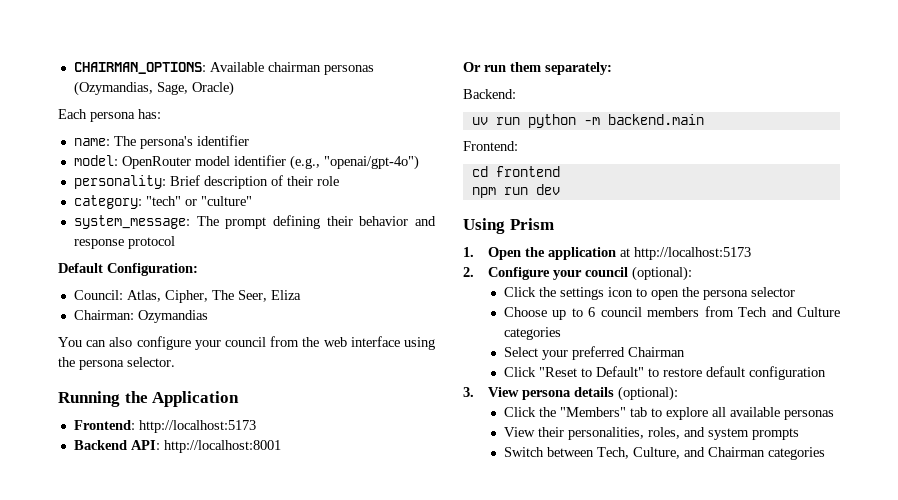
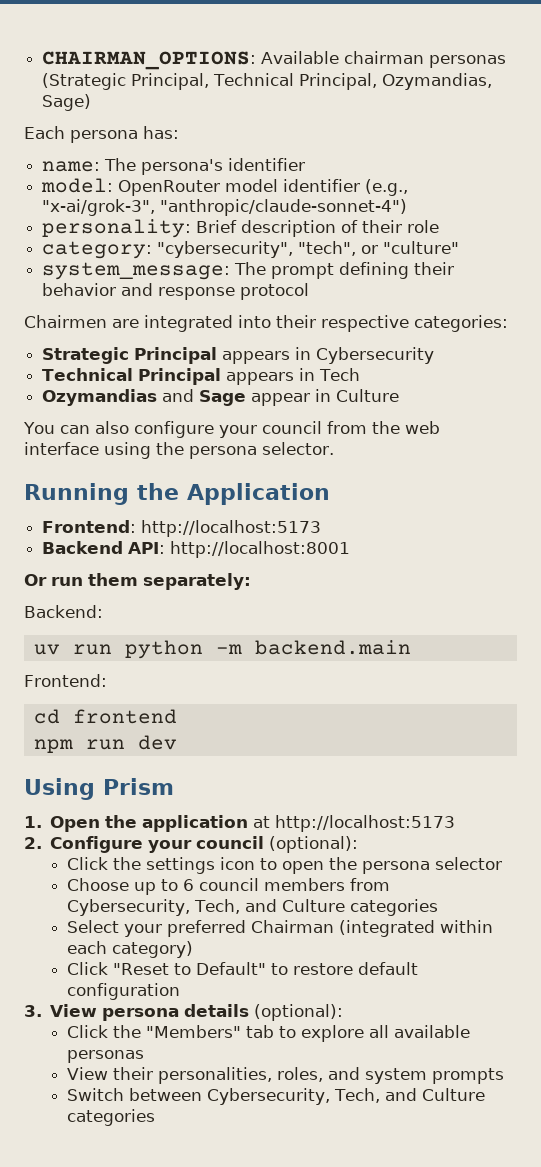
- CHAIRMAN_OPTIONS: Available chairman personas (Ozymandias, Sage, Oracle)
+ CHAIRMAN_OPTIONS: Available chairman personas (Strategic Principal, Technical Principal, Ozymandias, Sage)
- model: OpenRouter model identifier (e.g., "openai/gpt-4o")
+ model: OpenRouter model identifier (e.g., "x-ai/grok-3", "anthropic/claude-sonnet-4")
- category: "tech" or "culture"
+ category: "cybersecurity", "tech", or "culture"
- Default Configuration:
- Council: Atlas, Cipher, The Seer, Eliza
- Chairman: Ozymandias
+ Chairmen are integrated into their respective categories:
+ Strategic Principal appears in Cybersecurity
+ Technical Principal appears in Tech
+ Ozymandias and Sage appear in Culture
- Choose up to 6 council members from Tech and Culture categories
+ Choose up to 6 council members from Cybersecurity, Tech, and Culture categories
- Select your preferred Chairman
+ Select your preferred Chairman (integrated within each category)
- Switch between Tech, Culture, and Chairman categories
+ Switch between Cybersecurity, Tech, and Culture categories

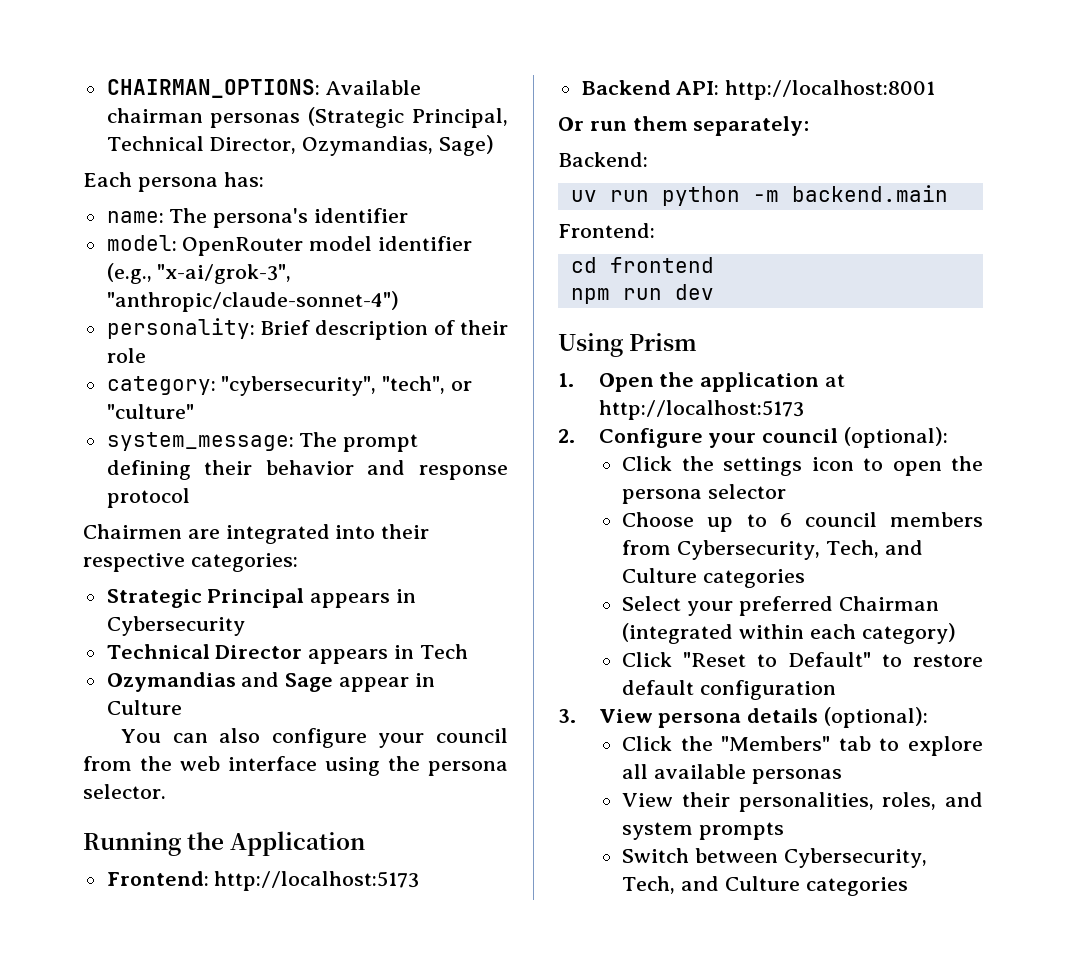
- CHAIRMAN_OPTIONS: Available chairman personas (Strategic Principal, Technical Principal, Ozymandias, Sage)
+ CHAIRMAN_OPTIONS: Available chairman personas (Strategic Principal, Technical Director, Ozymandias, Sage)
- Technical Principal appears in Tech
+ Technical Director appears in Tech

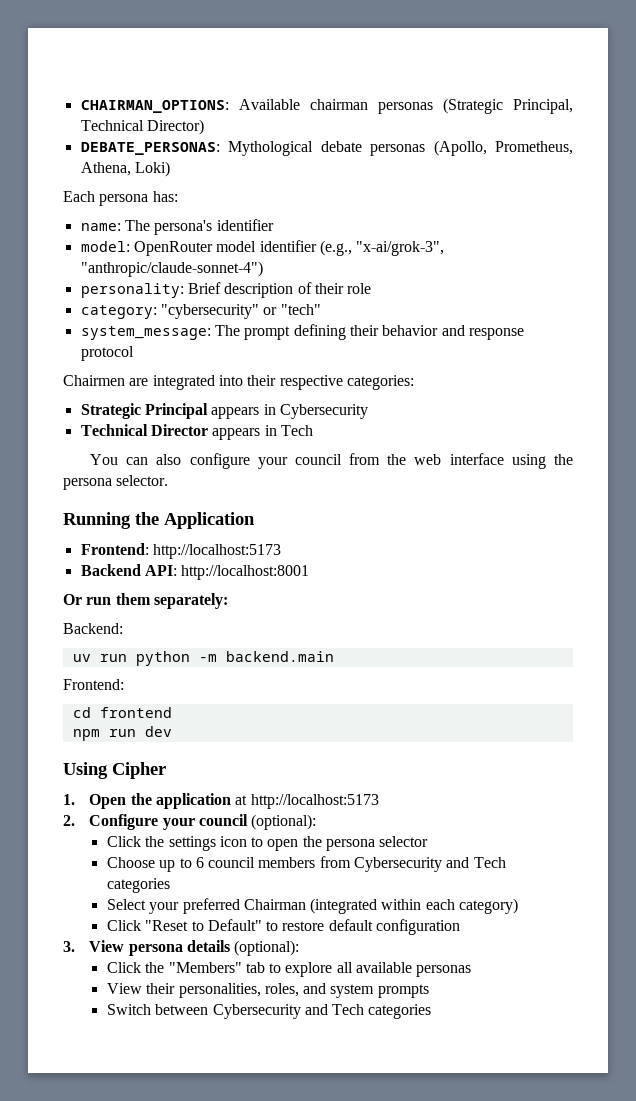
- CHAIRMAN_OPTIONS: Available chairman personas (Strategic Principal, Technical Director, Ozymandias, Sage)
+ CHAIRMAN_OPTIONS: Available chairman personas (Strategic Principal, Technical Director)
+ DEBATE_PERSONAS: Mythological debate personas (Apollo, Prometheus, Athena, Loki)
- category: "cybersecurity", "tech", or "culture"
+ category: "cybersecurity" or "tech"
- Ozymandias and Sage appear in Culture
- Using Prism
+ Using Cipher
- Choose up to 6 council members from Cybersecurity, Tech, and Culture categories
+ Choose up to 6 council members from Cybersecurity and Tech categories
- Switch between Cybersecurity, Tech, and Culture categories
+ Switch between Cybersecurity and Tech categories

